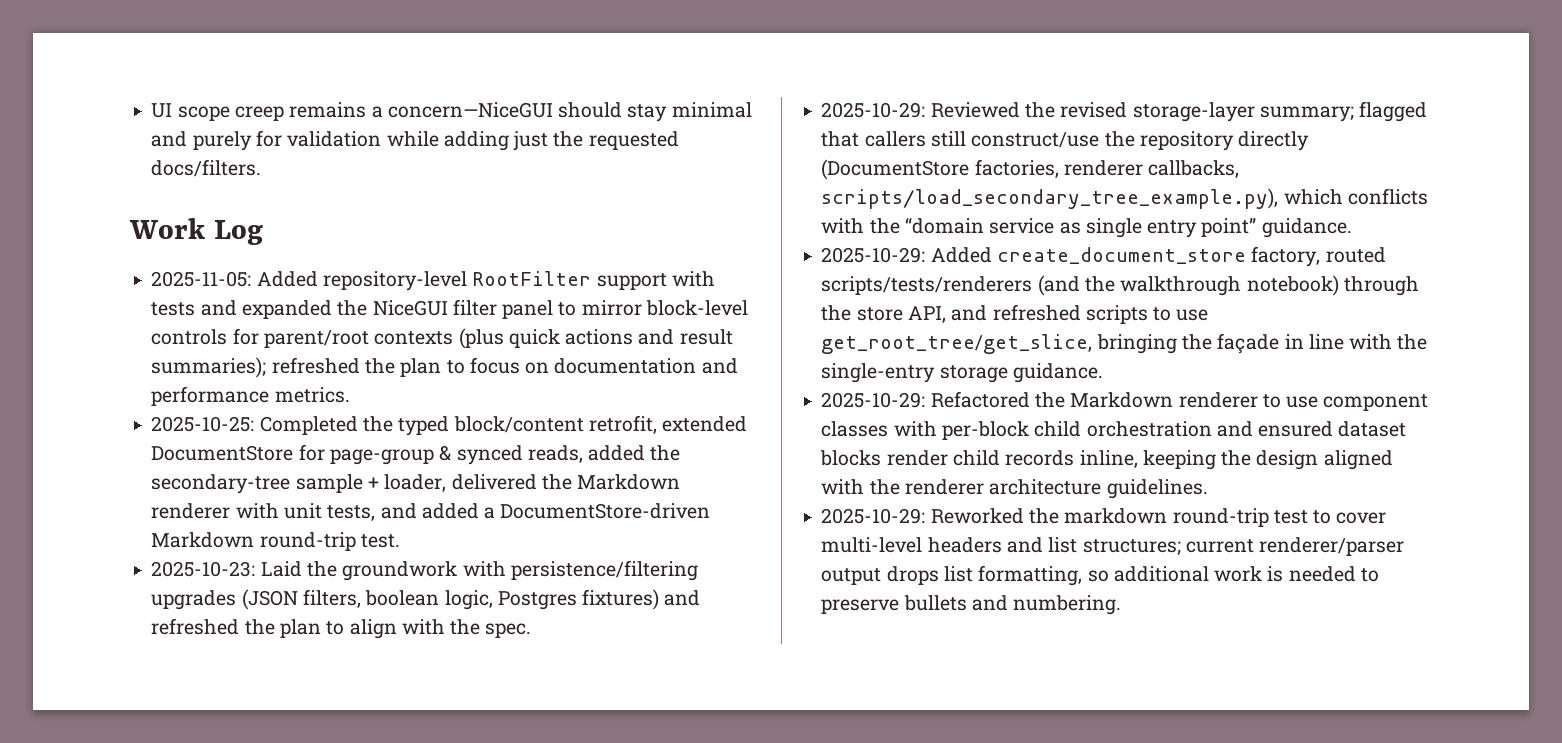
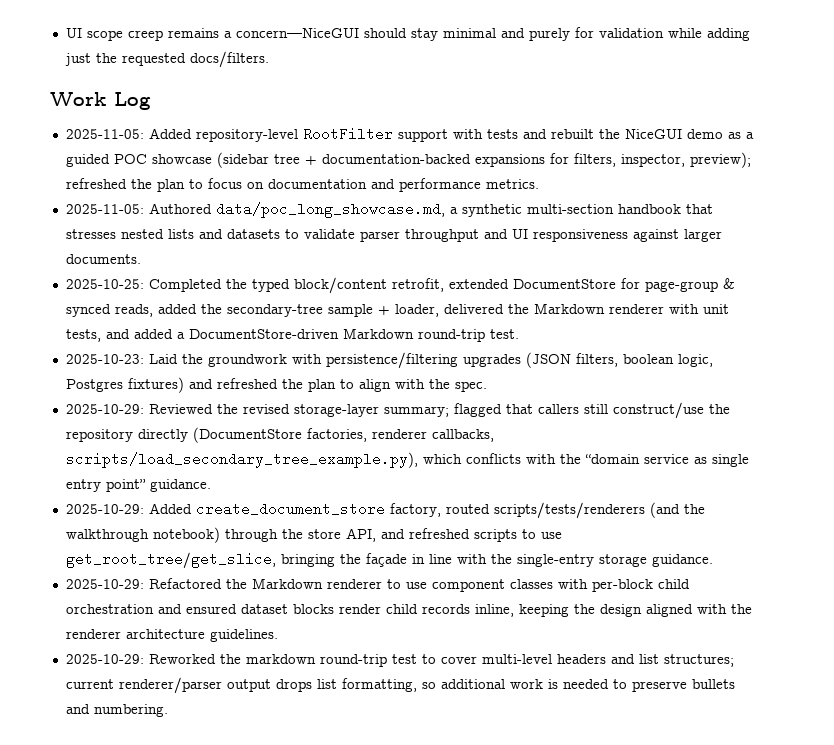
- 2025-11-05: Added repository-level RootFilter support with tests and expanded the NiceGUI filter panel to mirror block-level controls for parent/root contexts (plus quick actions and result summaries); refreshed the plan to focus on documentation and performance metrics.
+ 2025-11-05: Added repository-level RootFilter support with tests and rebuilt the NiceGUI demo as a guided POC showcase (sidebar tree + documentation-backed expansions for filters, inspector, preview); refreshed the plan to focus on documentation and performance metrics.
+ 2025-11-05: Authored data/poc_long_showcase.md, a synthetic multi-section handbook that stresses nested lists and datasets to validate parser throughput and UI responsiveness against larger documents.

